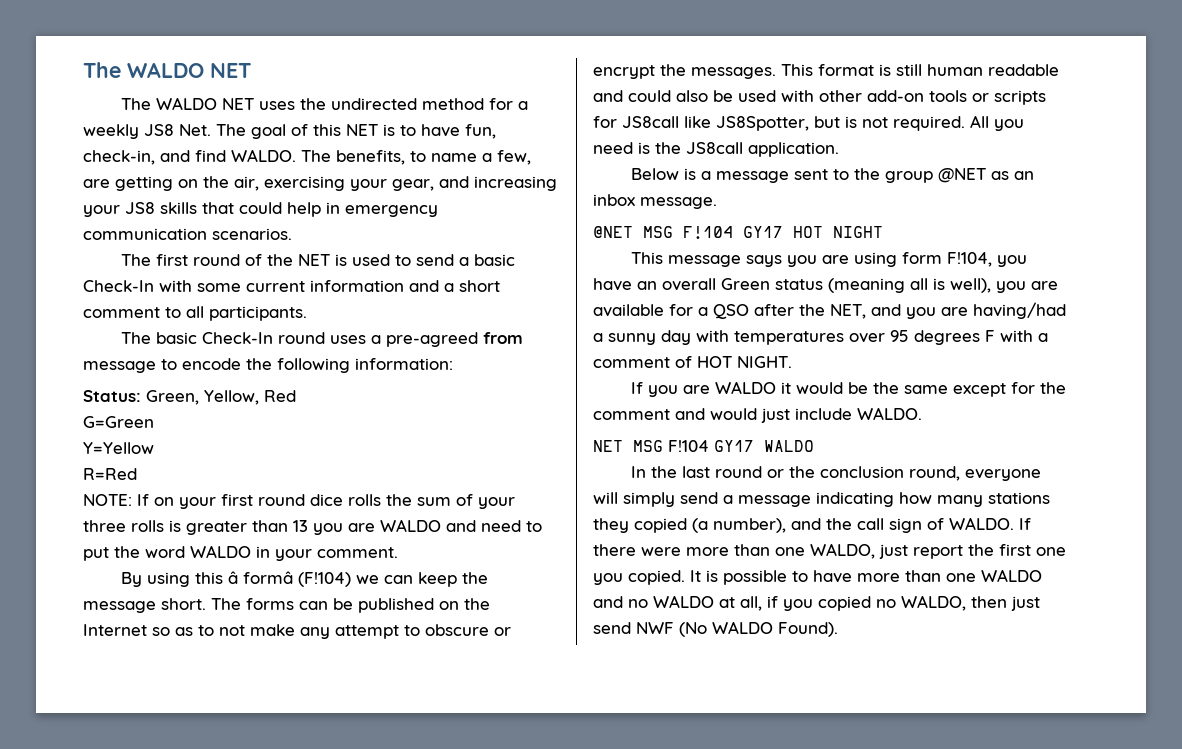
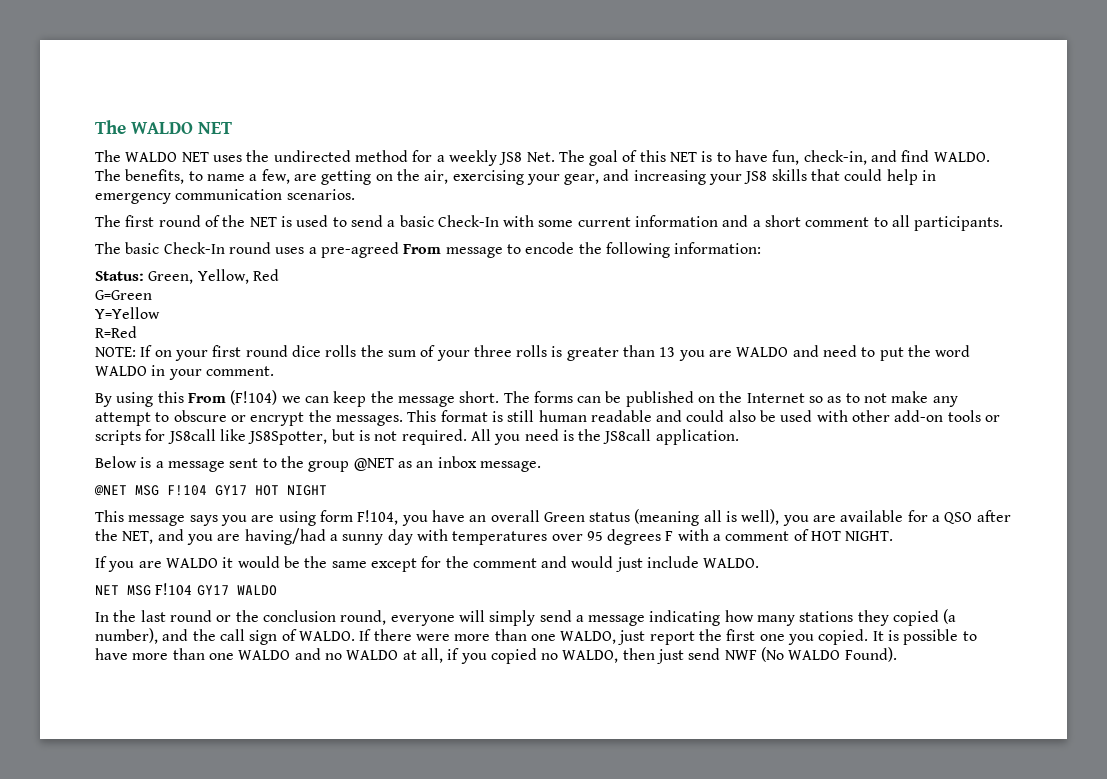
- The basic Check-In round uses a pre-agreed from message to encode the following information:
+ The basic Check-In round uses a pre-agreed From message to encode the following information:
- By using this â formâ (F!104) we can keep the message short.
+ By using this From (F!104) we can keep the message short.

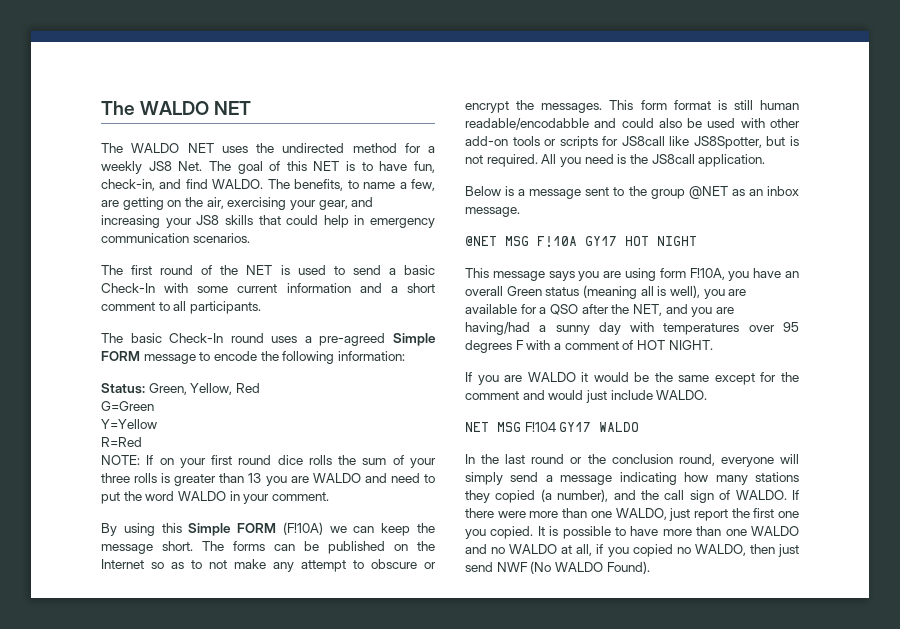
- The basic Check-In round uses a pre-agreed From message to encode the following information:
+ The basic Check-In round uses a pre-agreed Simple FORM message to encode the following information:
- By using this From (F!104) we can keep the message short.
+ By using this Simple FORM (F!10A) we can keep the message short.
- This format is still human readable and could also be used with other add-on tools or scripts for JS8call like JS8Spotter, but is not required.
+ This form format is still human readable/encodabble and could also be used with other add-on tools or scripts for JS8call like JS8Spotter, but is not required.
- @NET MSG F!104 GY17 HOT NIGHT
+ @NET MSG F!10A GY17 HOT NIGHT
- This message says you are using form F!104, you have an overall Green status (meaning all is well), you are available for a QSO after the NET, and you are having/had a sunny day with temperatures over 95 degrees F with a comment of HOT NIGHT.
+ This message says you are using form F!10A, you have an overall Green status (meaning all is well), you are available for a QSO after the NET, and you are having/had a sunny day with temperatures over 95 degrees F with a comment of HOT NIGHT.

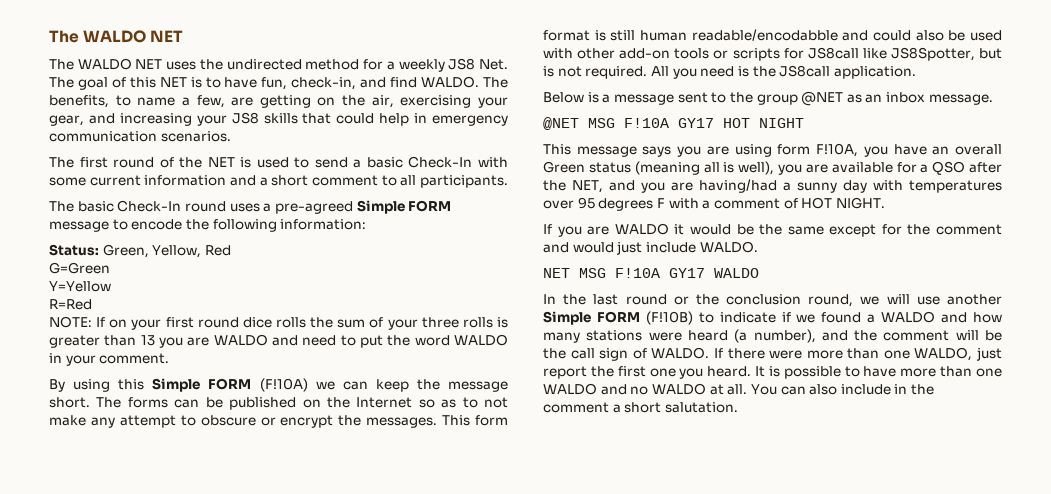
- NET MSG F!104 GY17 WALDO
+ NET MSG F!10A GY17 WALDO
- In the last round or the conclusion round, everyone will simply send a message indicating how many stations they copied (a number), and the call sign of WALDO.
+ In the last round or the conclusion round, we will use another Simple FORM (F!10B) to indicate if we found a WALDO and how many stations were heard (a number), and the comment will be the call sign of WALDO.
- If there were more than one WALDO, just report the first one you copied.
+ If there were more than one WALDO, just report the first one you heard.
- It is possible to have more than one WALDO and no WALDO at all, if you copied no WALDO, then just send NWF (No WALDO Found).
+ It is possible to have more than one WALDO and no WALDO at all. You can also include in the comment a short salutation.

